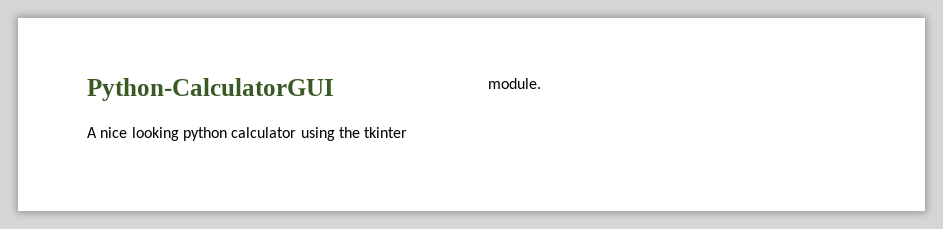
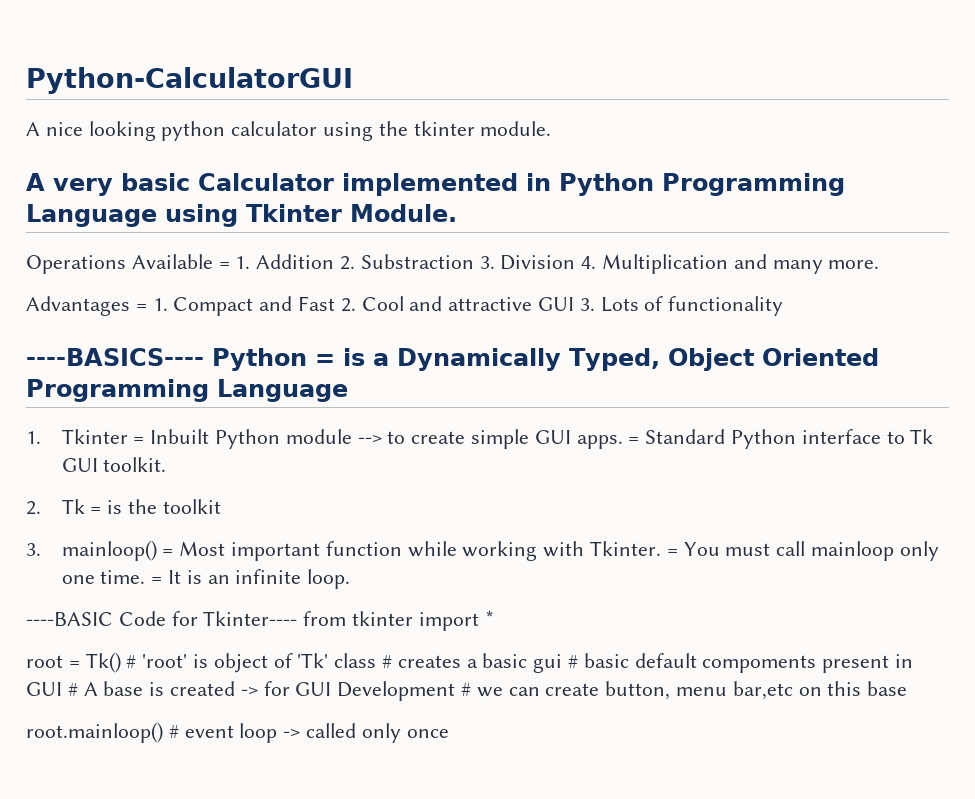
+ A very basic Calculator implemented in Python Programming Language using Tkinter Module.
+ Operations Available = 1. Addition 2. Substraction 3. Division 4. Multiplication and many more.
+ Advantages = 1. Compact and Fast 2. Cool and attractive GUI 3. Lots of functionality
+ ----BASICS---- Python = is a Dynamically Typed, Object Oriented Programming Language
+ 1. Tkinter = Inbuilt Python module --> to create simple GUI apps. = Standard Python interface to Tk GUI toolkit.
+ 2. Tk = is the toolkit
+ 3. mainloop() = Most important function while working with Tkinter. = You must call mainloop only one time. = It is an infinite loop.
+ ----BASIC Code for Tkinter---- from tkinter import *
+ root = Tk() # 'root' is object of 'Tk' class # creates a basic gui # basic default compoments present in GUI # A base is created -> for GUI Development # we can create button, menu bar,etc on this base
+ root.mainloop() # event loop -> called only once

